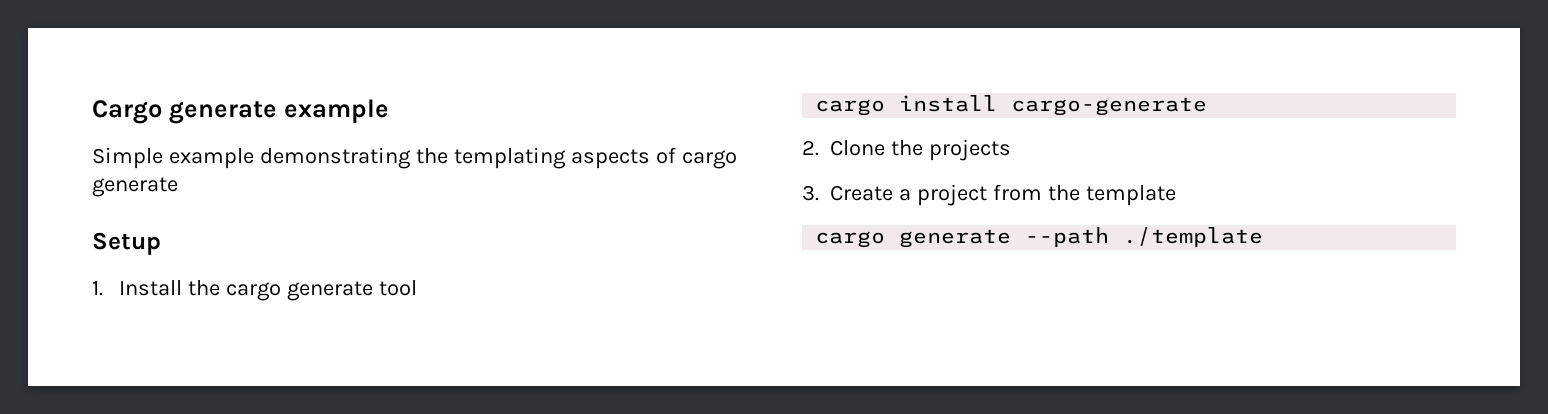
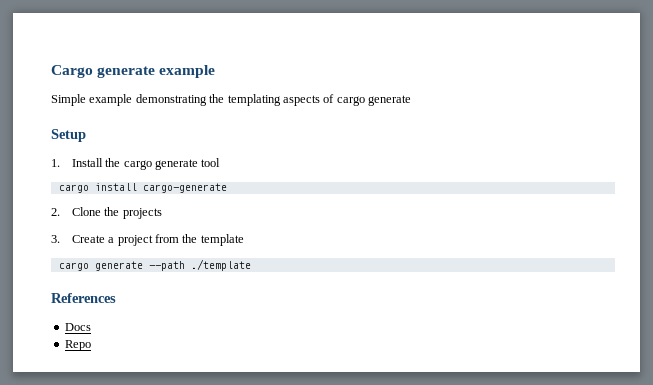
+ References
+ Docs
+ Repo

